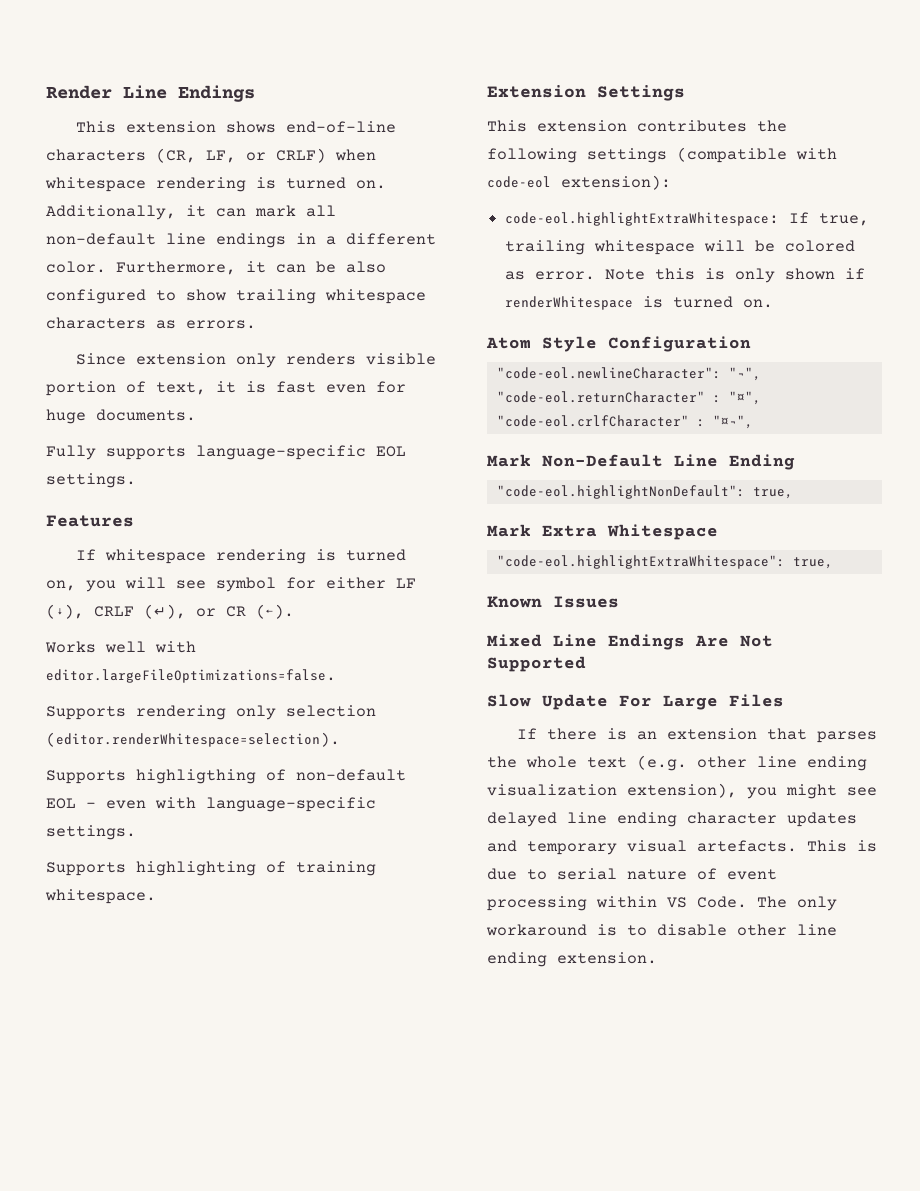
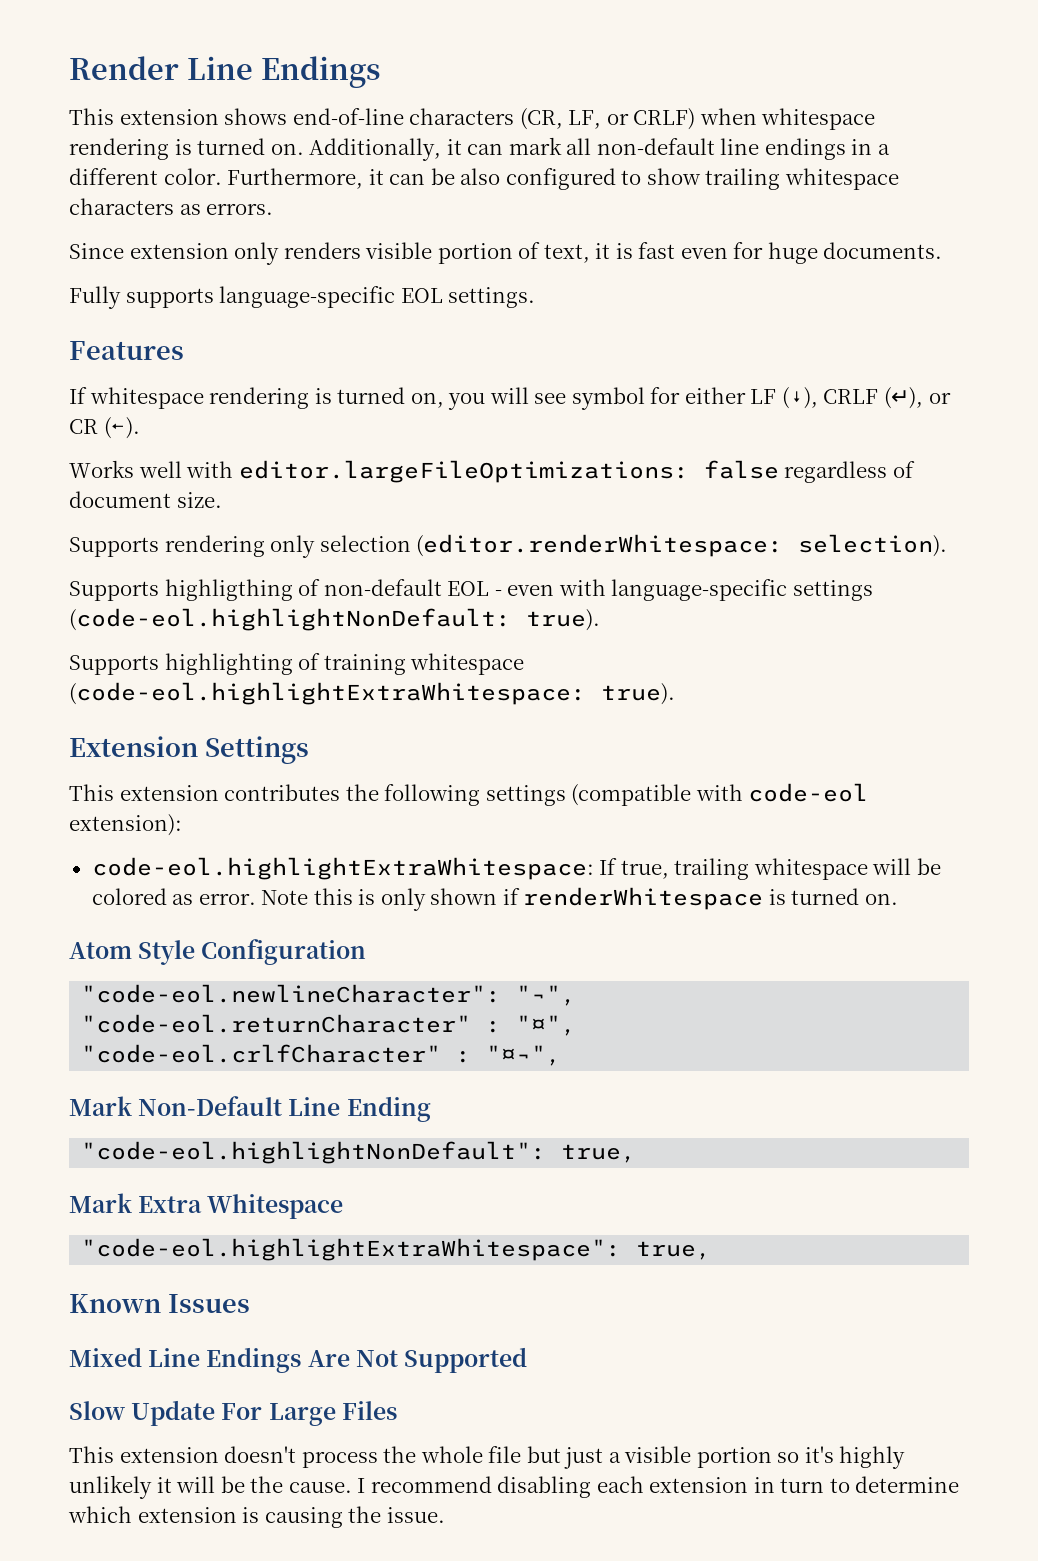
- Works well with editor.largeFileOptimizations=false.
+ Works well with editor.largeFileOptimizations: false regardless of document size.
- Supports rendering only selection (editor.renderWhitespace=selection).
+ Supports rendering only selection (editor.renderWhitespace: selection).
- Supports highligthing of non-default EOL - even with language-specific settings.
+ Supports highligthing of non-default EOL - even with language-specific settings (code-eol.highlightNonDefault: true).
- Supports highlighting of training whitespace.
+ Supports highlighting of training whitespace (code-eol.highlightExtraWhitespace: true).
- If there is an extension that parses the whole text (e.g. other line ending visualization extension), you might see delayed line ending character updates and temporary visual artefacts. This is due to serial nature of event processing within VS Code. The only workaround is to disable other line ending extension.
+ This extension doesn't process the whole file but just a visible portion so it's highly unlikely it will be the cause. I recommend disabling each extension in turn to determine which extension is causing the issue.

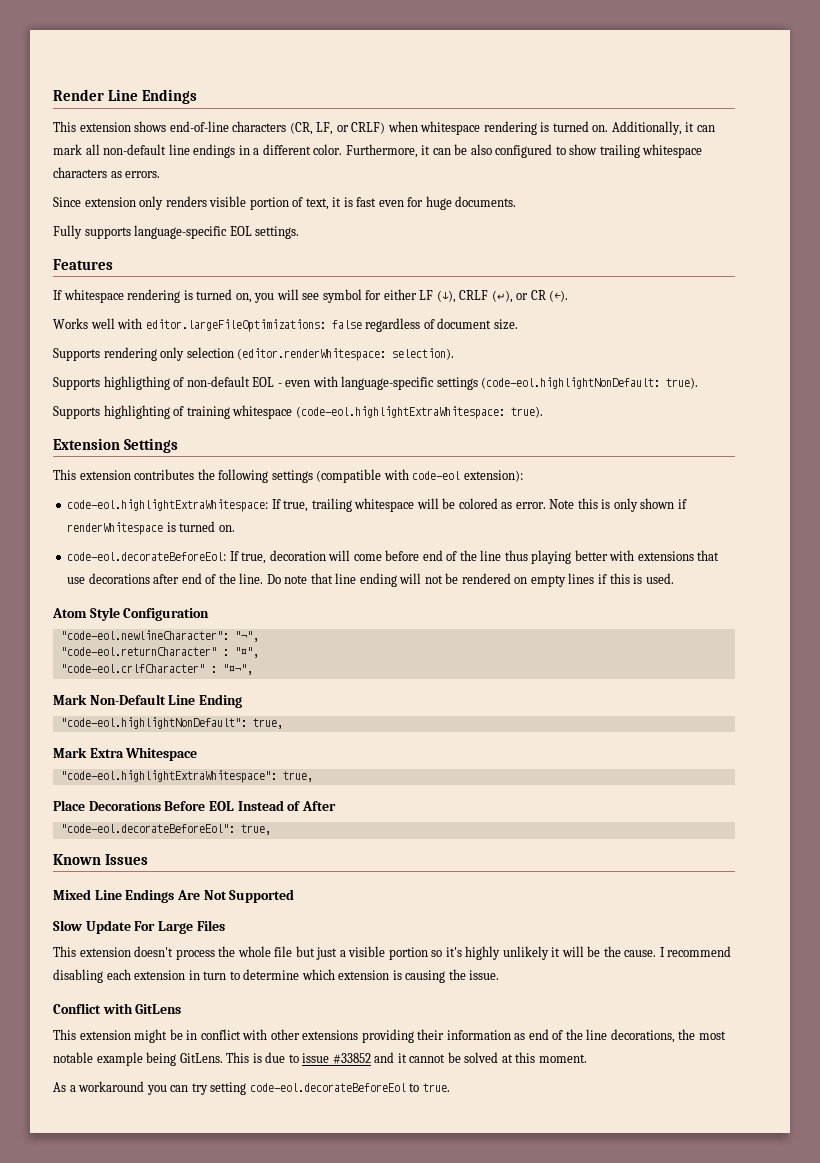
+ code-eol.decorateBeforeEol: If true, decoration will come before end of the line thus playing better with extensions that use decorations after end of the line. Do note that line ending will not be rendered on empty lines if this is used.
+ Place Decorations Before EOL Instead of After
+ "code-eol.decorateBeforeEol": true,
+ Conflict with GitLens
+ This extension might be in conflict with other extensions providing their information as end of the line decorations, the most notable example being GitLens. This is due to issue #33852 and it cannot be solved at this moment.
+ As a workaround you can try setting code-eol.decorateBeforeEol to true.

